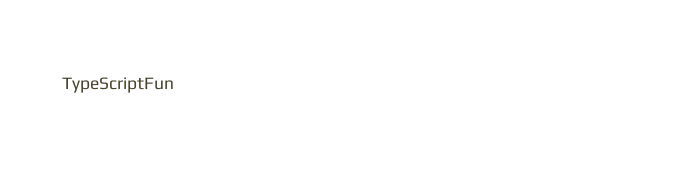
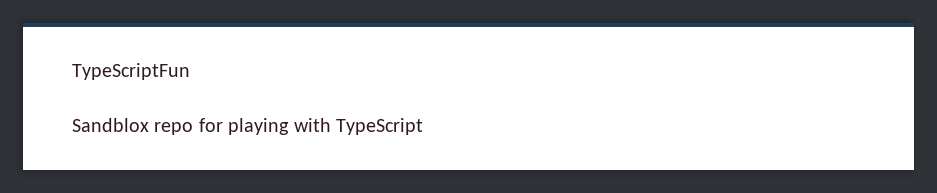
+ Sandblox repo for playing with TypeScript

